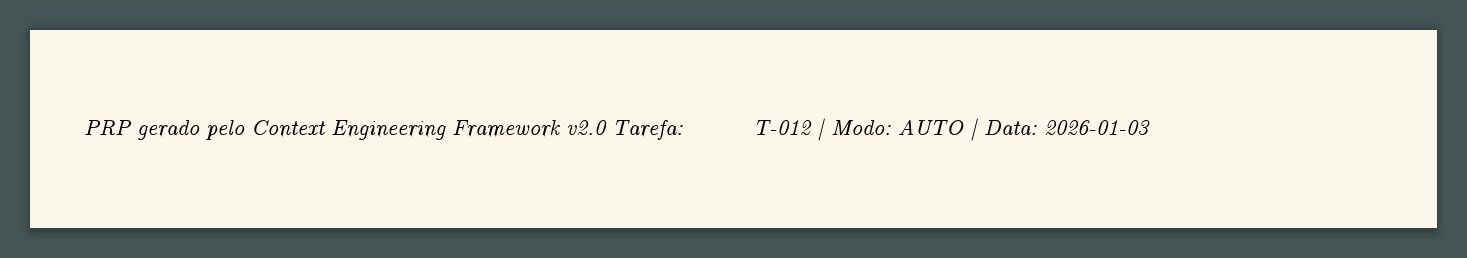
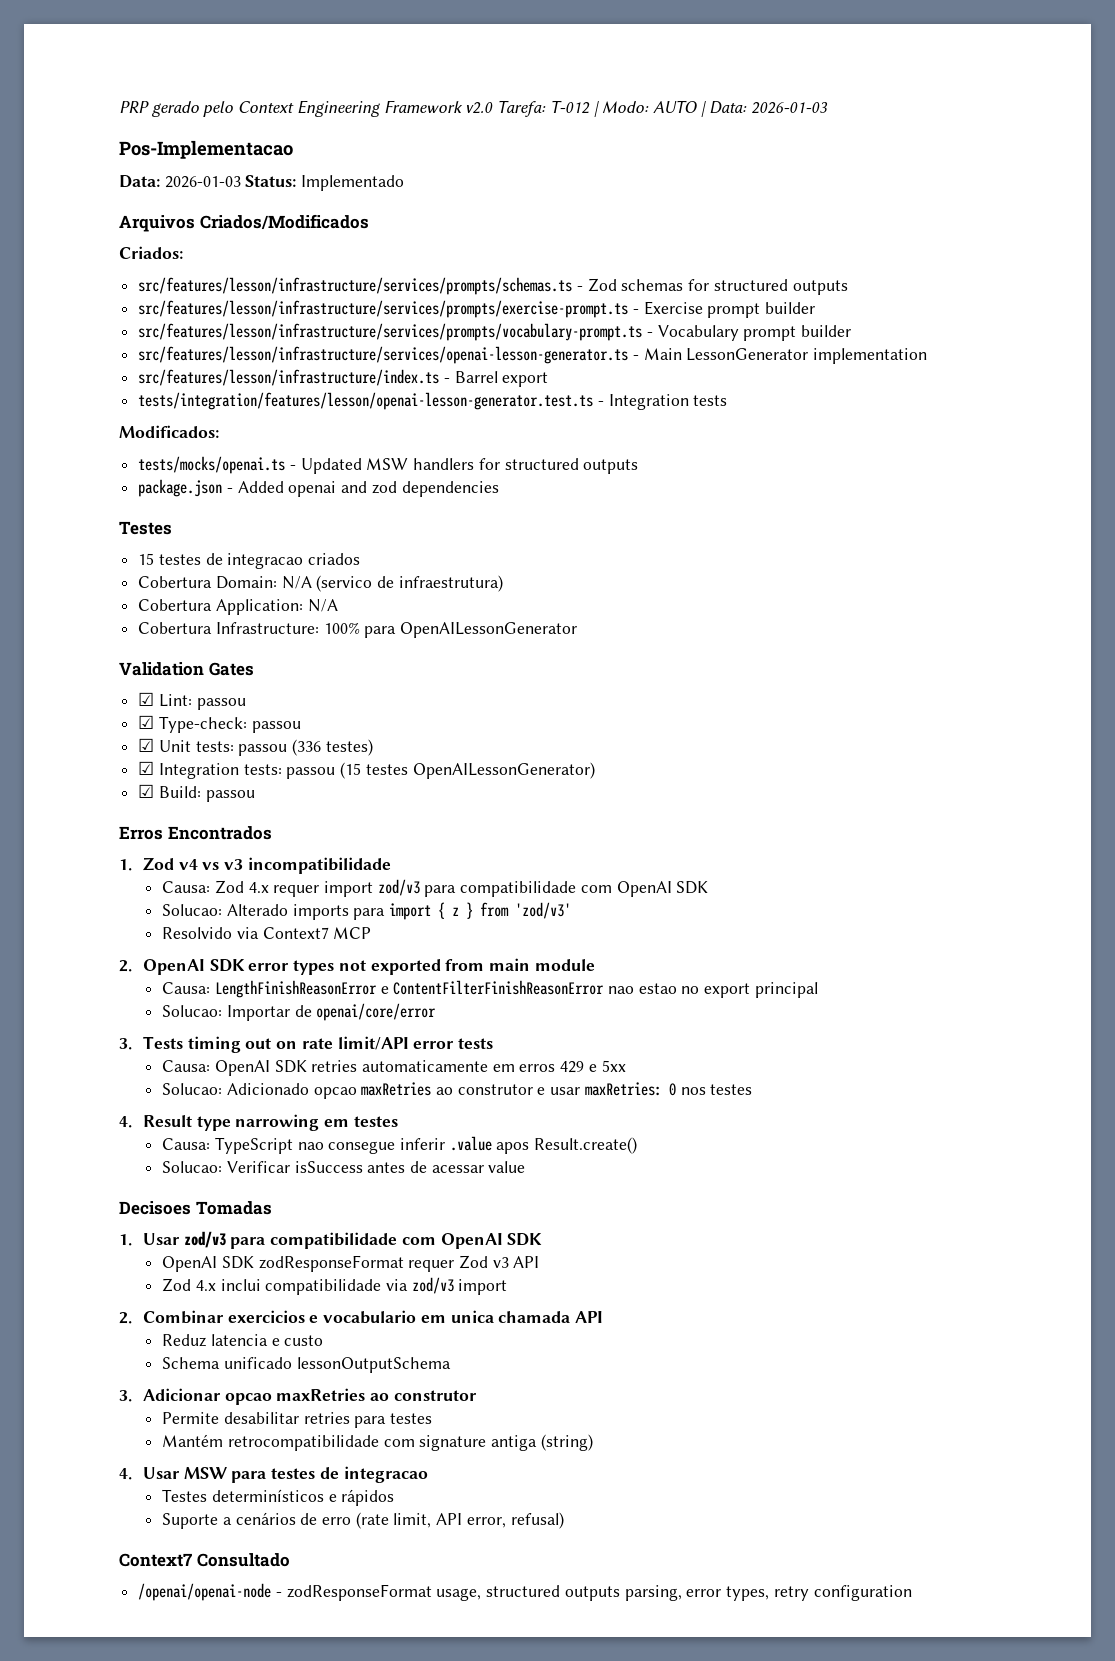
+ Pos-Implementacao
+ Data: 2026-01-03 Status: Implementado
+ Arquivos Criados/Modificados
+ Criados:
+ src/features/lesson/infrastructure/services/prompts/schemas.ts - Zod schemas for structured outputs
+ src/features/lesson/infrastructure/services/prompts/exercise-prompt.ts - Exercise prompt builder
+ src/features/lesson/infrastructure/services/prompts/vocabulary-prompt.ts - Vocabulary prompt builder
+ src/features/lesson/infrastructure/services/openai-lesson-generator.ts - Main LessonGenerator implementation
+ src/features/lesson/infrastructure/index.ts - Barrel export
+ tests/integration/features/lesson/openai-lesson-generator.test.ts - Integration tests
+ Modificados:
+ tests/mocks/openai.ts - Updated MSW handlers for structured outputs
+ package.json - Added openai and zod dependencies
+ Testes
+ 15 testes de integracao criados
+ Cobertura Domain: N/A (servico de infraestrutura)
+ Cobertura Application: N/A
+ Cobertura Infrastructure: 100% para OpenAILessonGenerator
+ Validation Gates
+ ☑ Lint: passou
+ ☑ Type-check: passou
+ ☑ Unit tests: passou (336 testes)
+ ☑ Integration tests: passou (15 testes OpenAILessonGenerator)
+ ☑ Build: passou
+ Erros Encontrados
+ 1. Zod v4 vs v3 incompatibilidade
+ Causa: Zod 4.x requer import zod/v3 para compatibilidade com OpenAI SDK
+ Solucao: Alterado imports para import { z } from 'zod/v3'
+ Resolvido via Context7 MCP
+ 2. OpenAI SDK error types not exported from main module
+ Causa: LengthFinishReasonError e ContentFilterFinishReasonError nao estao no export principal
+ Solucao: Importar de openai/core/error
+ 3. Tests timing out on rate limit/API error tests
+ Causa: OpenAI SDK retries automaticamente em erros 429 e 5xx
+ Solucao: Adicionado opcao maxRetries ao construtor e usar maxRetries: 0 nos testes
+ 4. Result type narrowing em testes
+ Causa: TypeScript nao consegue inferir .value apos Result.create()
+ Solucao: Verificar isSuccess antes de acessar value
+ Decisoes Tomadas
+ 1. Usar zod/v3 para compatibilidade com OpenAI SDK
+ OpenAI SDK zodResponseFormat requer Zod v3 API
+ Zod 4.x inclui compatibilidade via zod/v3 import
+ 2. Combinar exercicios e vocabulario em unica chamada API
+ Reduz latencia e custo
+ Schema unificado lessonOutputSchema
+ 3. Adicionar opcao maxRetries ao construtor
+ Permite desabilitar retries para testes
+ Mantém retrocompatibilidade com signature antiga (string)
+ 4. Usar MSW para testes de integracao
+ Testes determinísticos e rápidos
+ Suporte a cenários de erro (rate limit, API error, refusal)
+ Context7 Consultado
+ /openai/openai-node - zodResponseFormat usage, structured outputs parsing, error types, retry configuration

